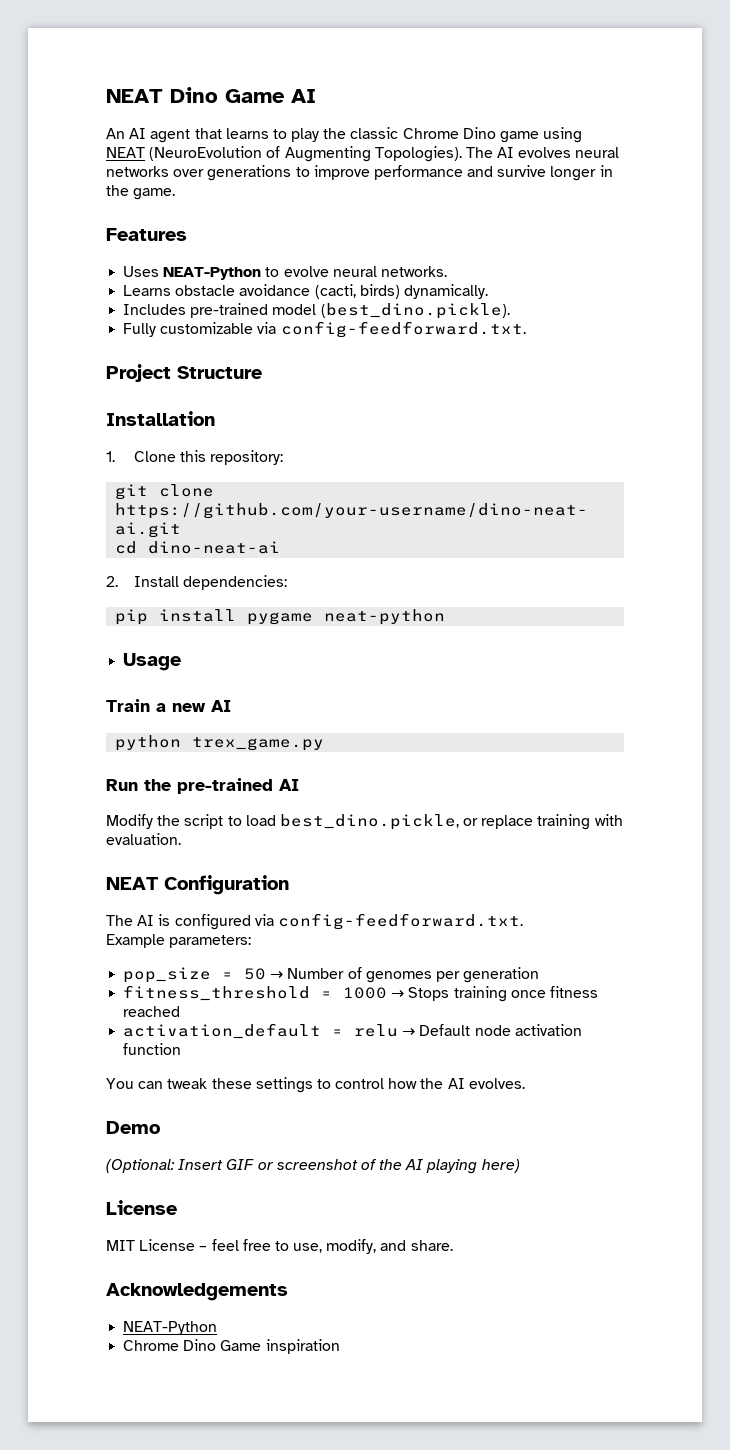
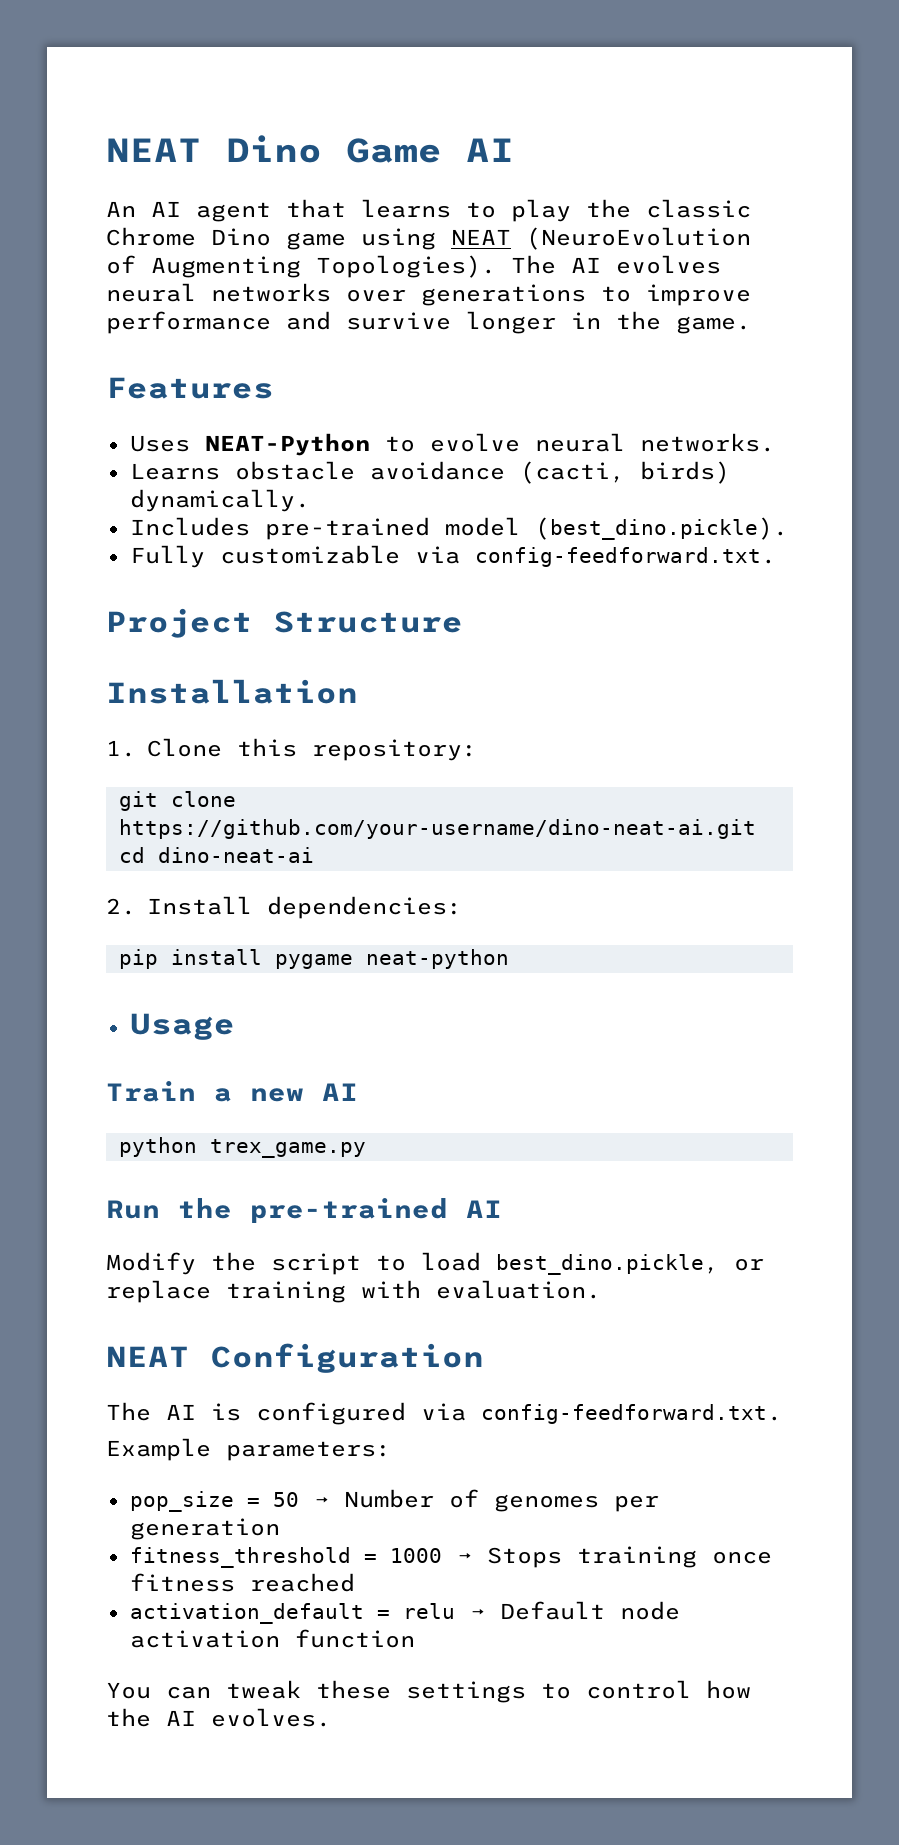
- Demo
- (Optional: Insert GIF or screenshot of the AI playing here)
- License
- MIT License – feel free to use, modify, and share.
- Acknowledgements
- NEAT-Python
- Chrome Dino Game inspiration

